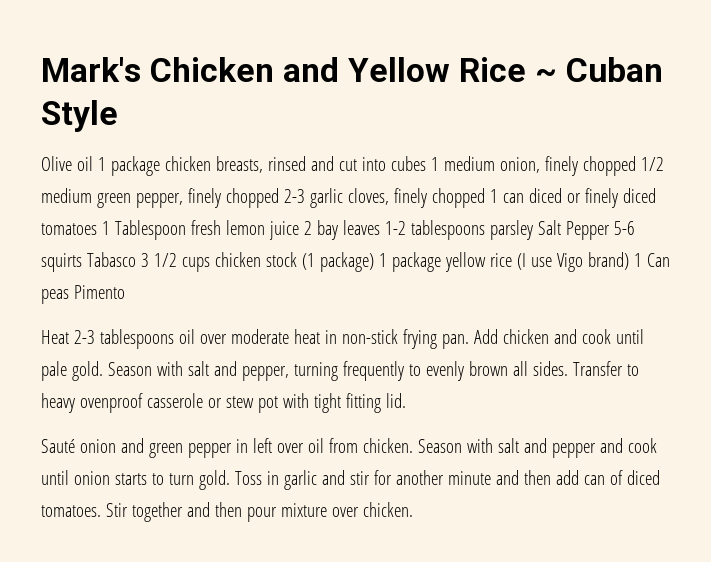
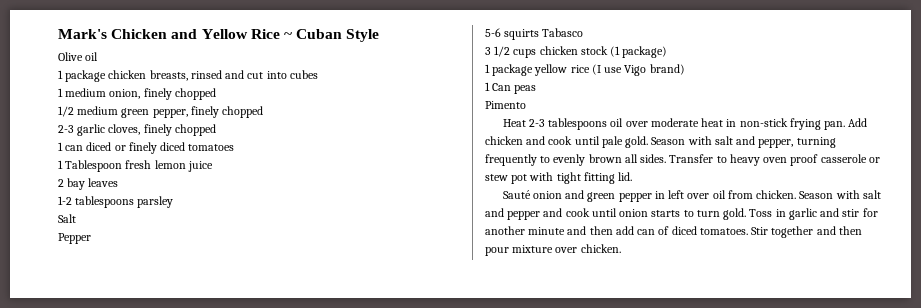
- Olive oil 1 package chicken breasts, rinsed and cut into cubes 1 medium onion, finely chopped 1/2 medium green pepper, finely chopped 2-3 garlic cloves, finely chopped 1 can diced or finely diced tomatoes 1 Tablespoon fresh lemon juice 2 bay leaves 1-2 tablespoons parsley Salt Pepper 5-6 squirts Tabasco 3 1/2 cups chicken stock (1 package) 1 package yellow rice (I use Vigo brand) 1 Can peas Pimento
+ Olive oil
+ 1 package chicken breasts, rinsed and cut into cubes
+ 1 medium onion, finely chopped
+ 1/2 medium green pepper, finely chopped
+ 2-3 garlic cloves, finely chopped
+ 1 can diced or finely diced tomatoes
+ 1 Tablespoon fresh lemon juice
+ 2 bay leaves
+ 1-2 tablespoons parsley
+ Salt
+ Pepper
+ 5-6 squirts Tabasco
+ 3 1/2 cups chicken stock (1 package)
+ 1 package yellow rice (I use Vigo brand)
+ 1 Can peas
+ Pimento
- Transfer to heavy ovenproof casserole or stew pot with tight fitting lid.
+ Transfer to heavy oven proof casserole or stew pot with tight fitting lid.

